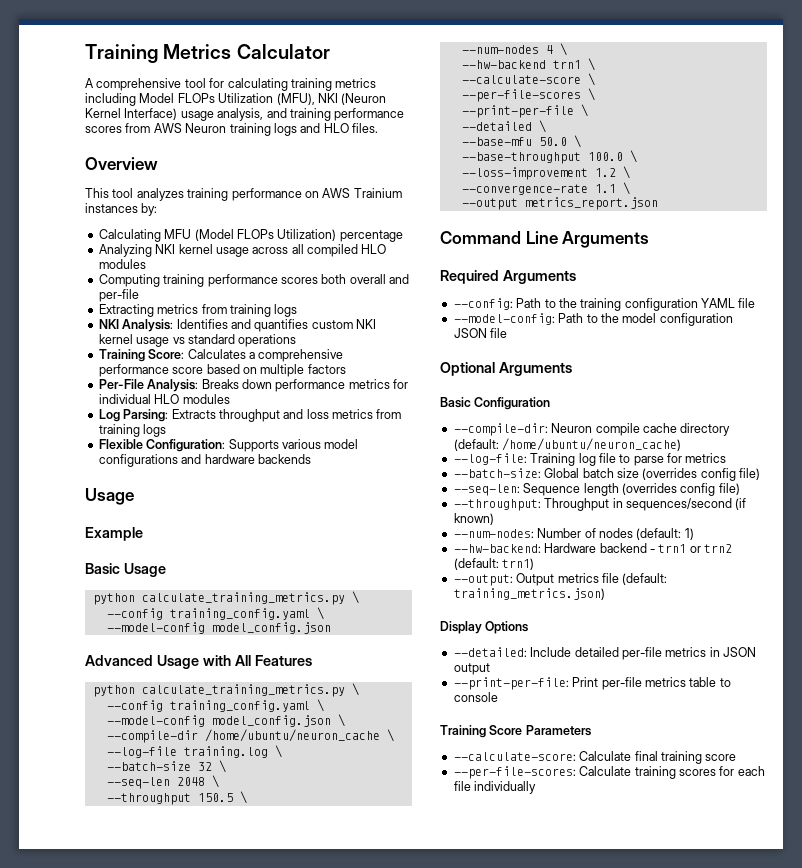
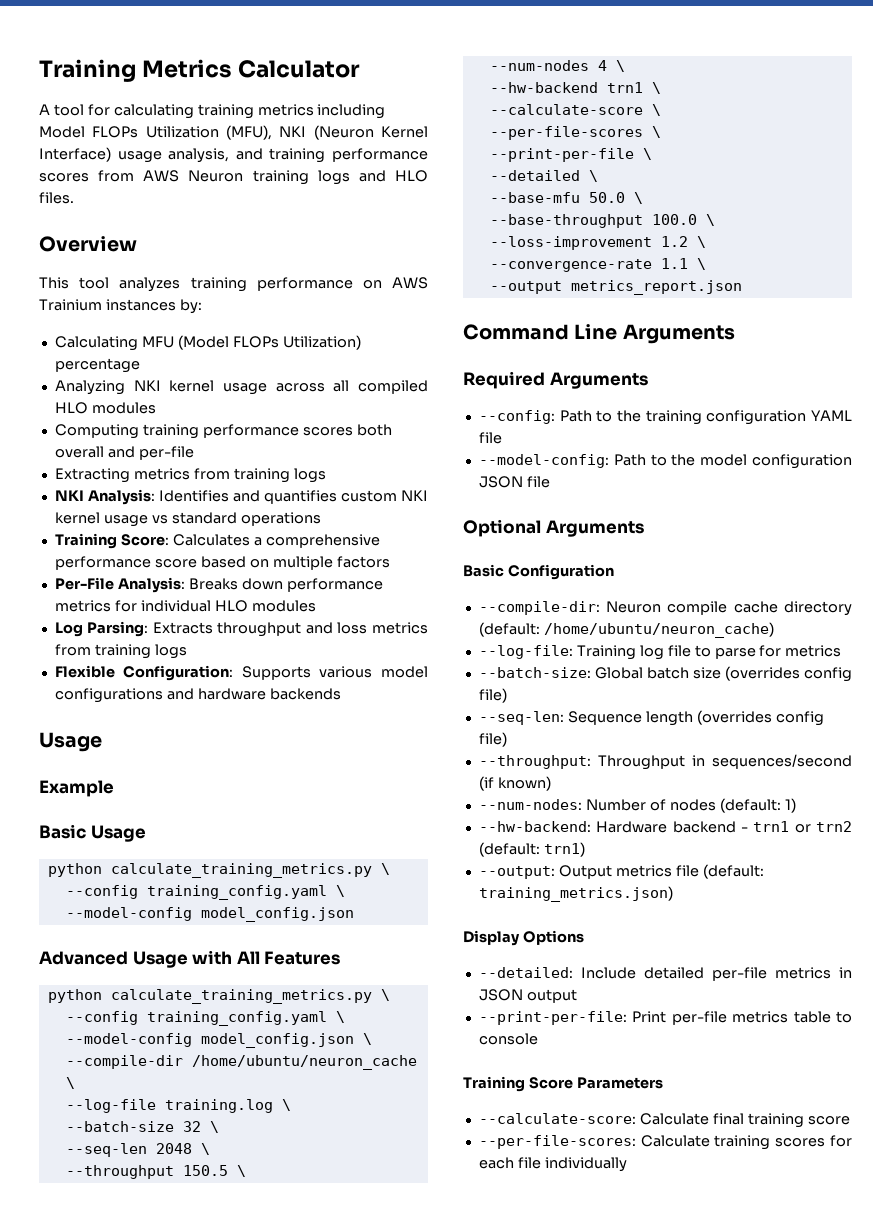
- A comprehensive tool for calculating training metrics including Model FLOPs Utilization (MFU), NKI (Neuron Kernel Interface) usage analysis, and training performance scores from AWS Neuron training logs and HLO files.
+ A tool for calculating training metrics including Model FLOPs Utilization (MFU), NKI (Neuron Kernel Interface) usage analysis, and training performance scores from AWS Neuron training logs and HLO files.

